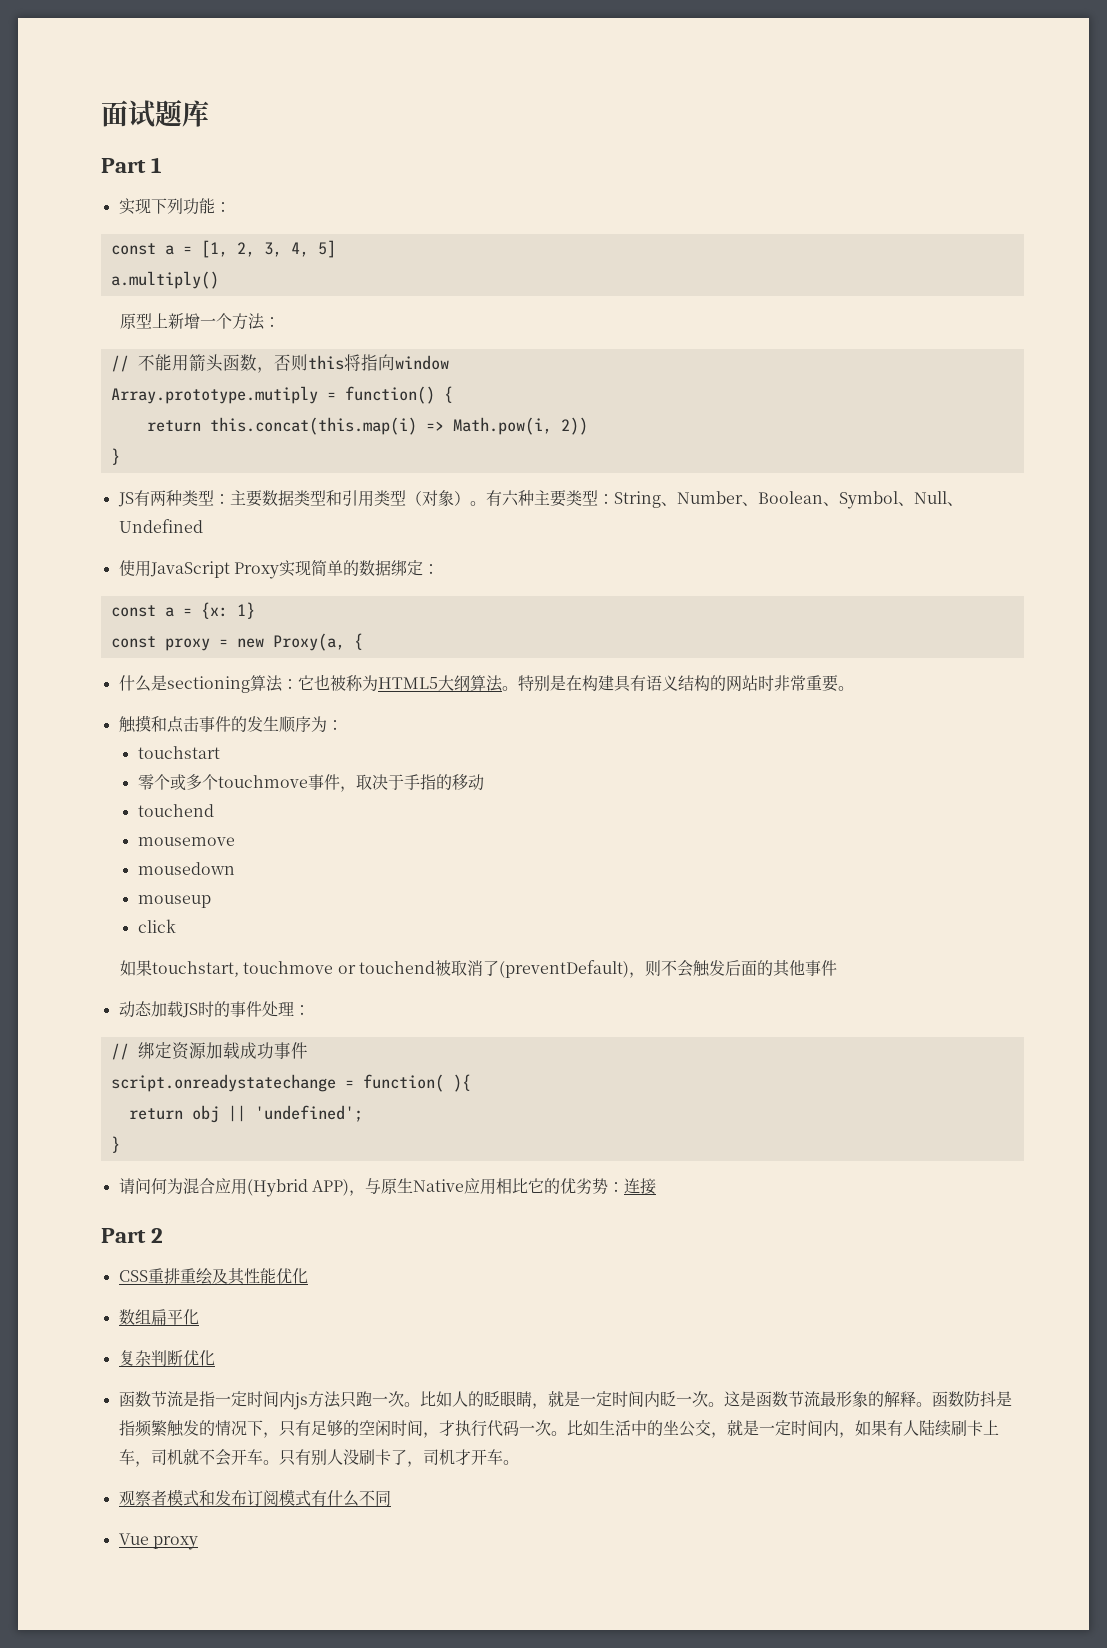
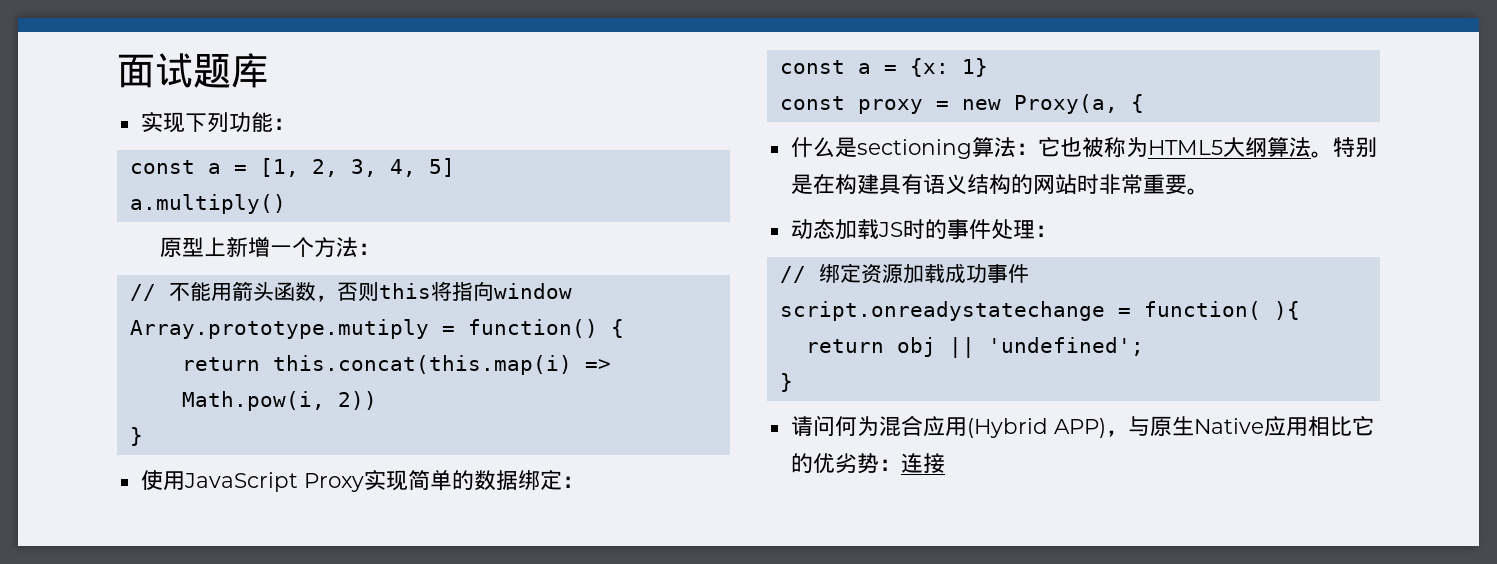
- Part 1
- JS有两种类型：主要数据类型和引用类型（对象）。有六种主要类型：String、Number、Boolean、Symbol、Null、Undefined
- 触摸和点击事件的发生顺序为：
- touchstart
- 零个或多个touchmove事件，取决于手指的移动
- touchend
- mousemove
- mousedown
- mouseup
- click
- 如果touchstart, touchmove or touchend被取消了(preventDefault)，则不会触发后面的其他事件
- Part 2
- CSS重排重绘及其性能优化
- 数组扁平化
- 复杂判断优化
- 函数节流是指一定时间内js方法只跑一次。比如人的眨眼睛，就是一定时间内眨一次。这是函数节流最形象的解释。函数防抖是指频繁触发的情况下，只有足够的空闲时间，才执行代码一次。比如生活中的坐公交，就是一定时间内，如果有人陆续刷卡上车，司机就不会开车。只有别人没刷卡了，司机才开车。
- 观察者模式和发布订阅模式有什么不同
- Vue proxy

